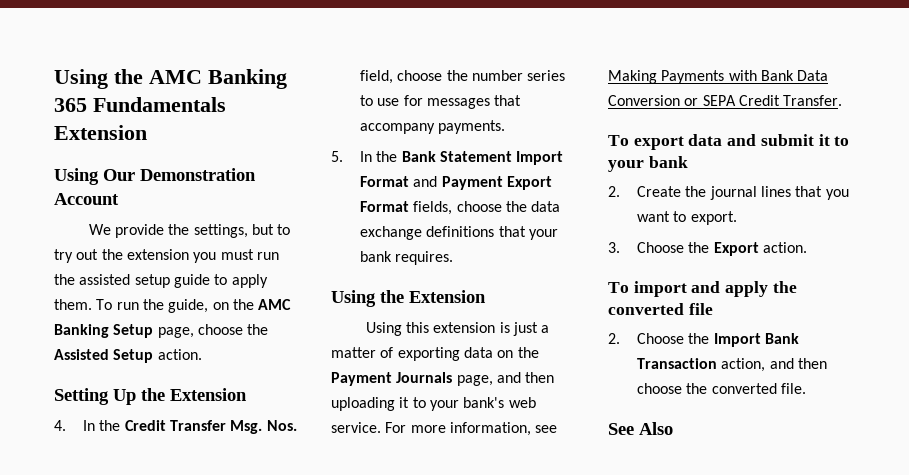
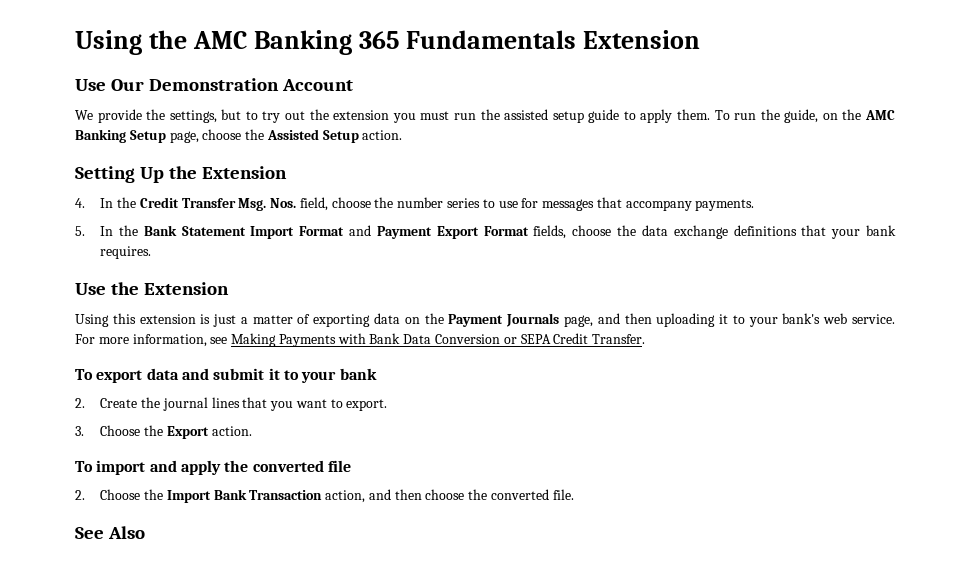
- Using Our Demonstration Account
+ Use Our Demonstration Account
- Using the Extension
+ Use the Extension

